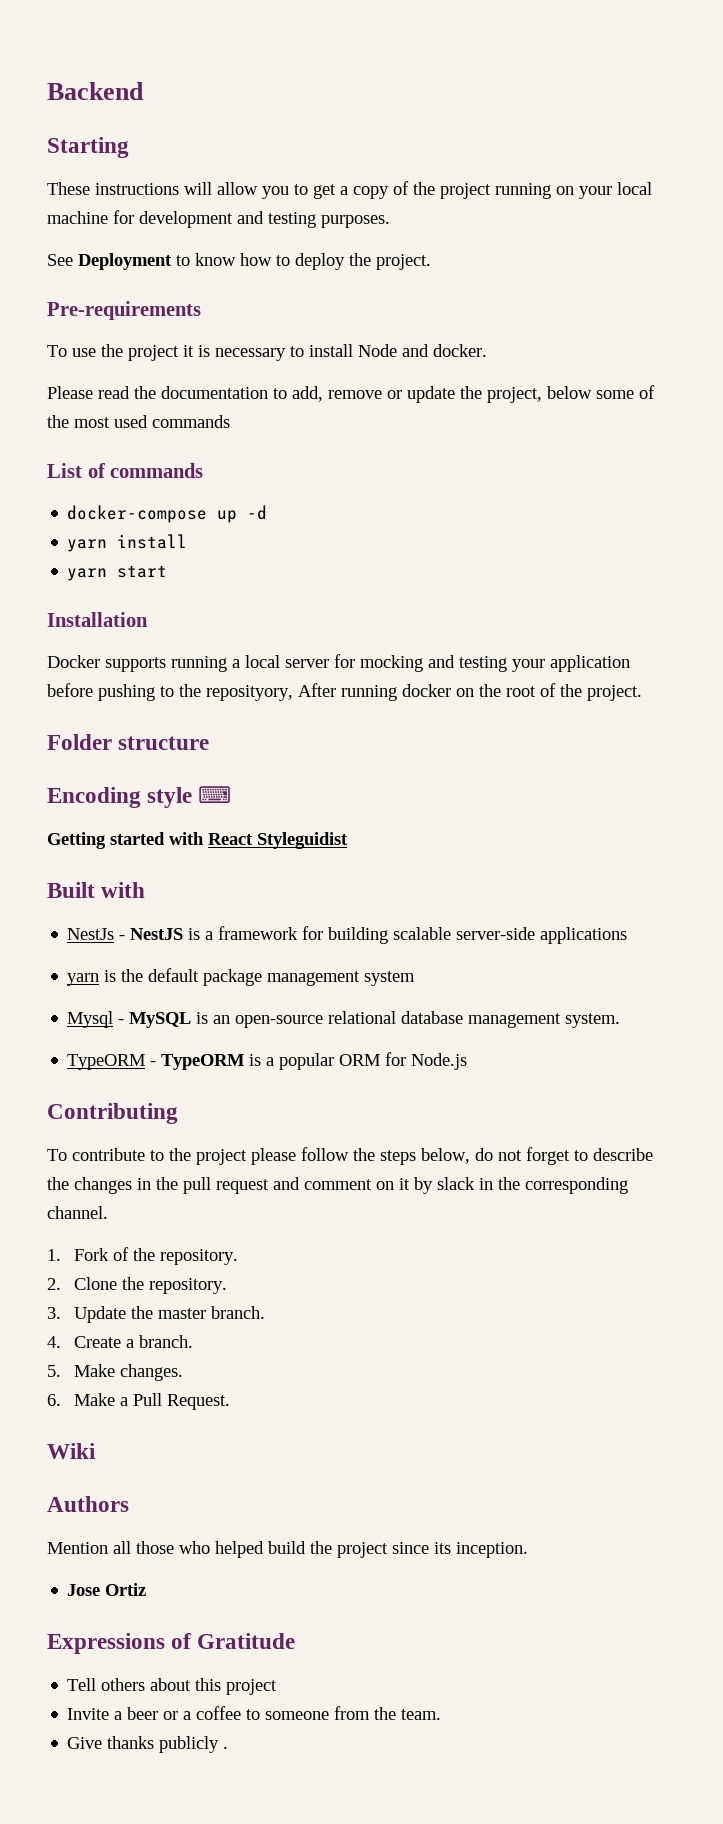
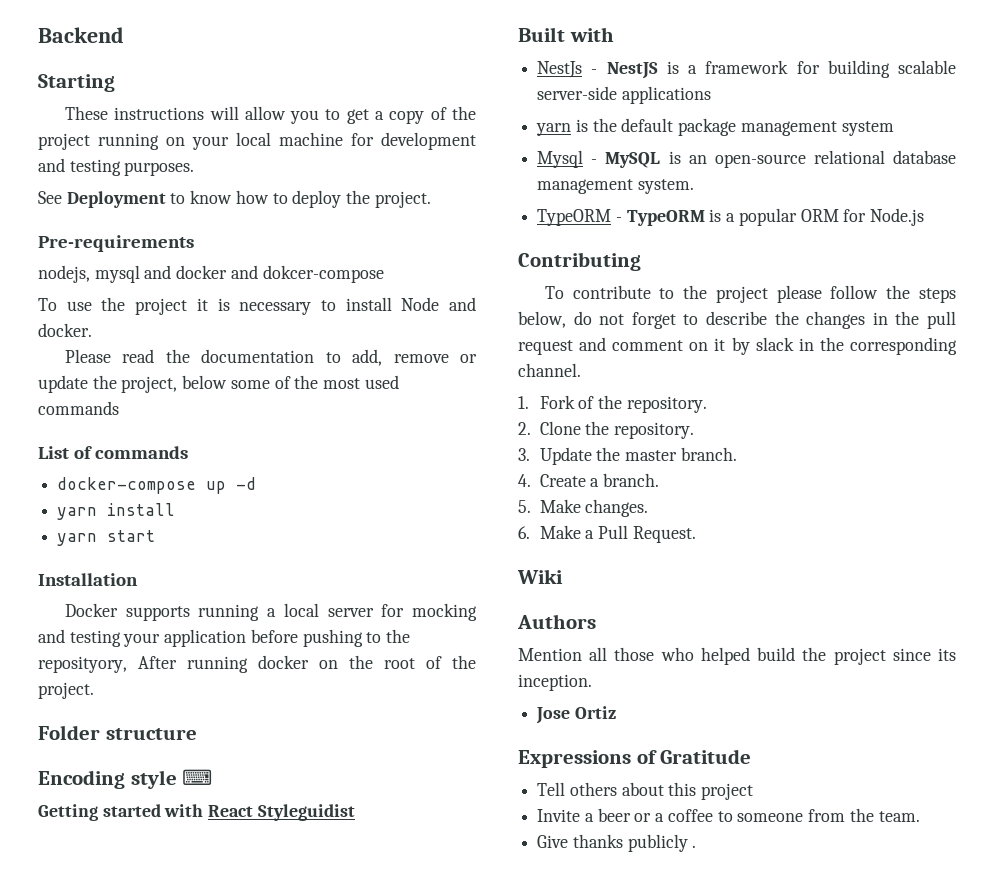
+ nodejs, mysql and docker and dokcer-compose

